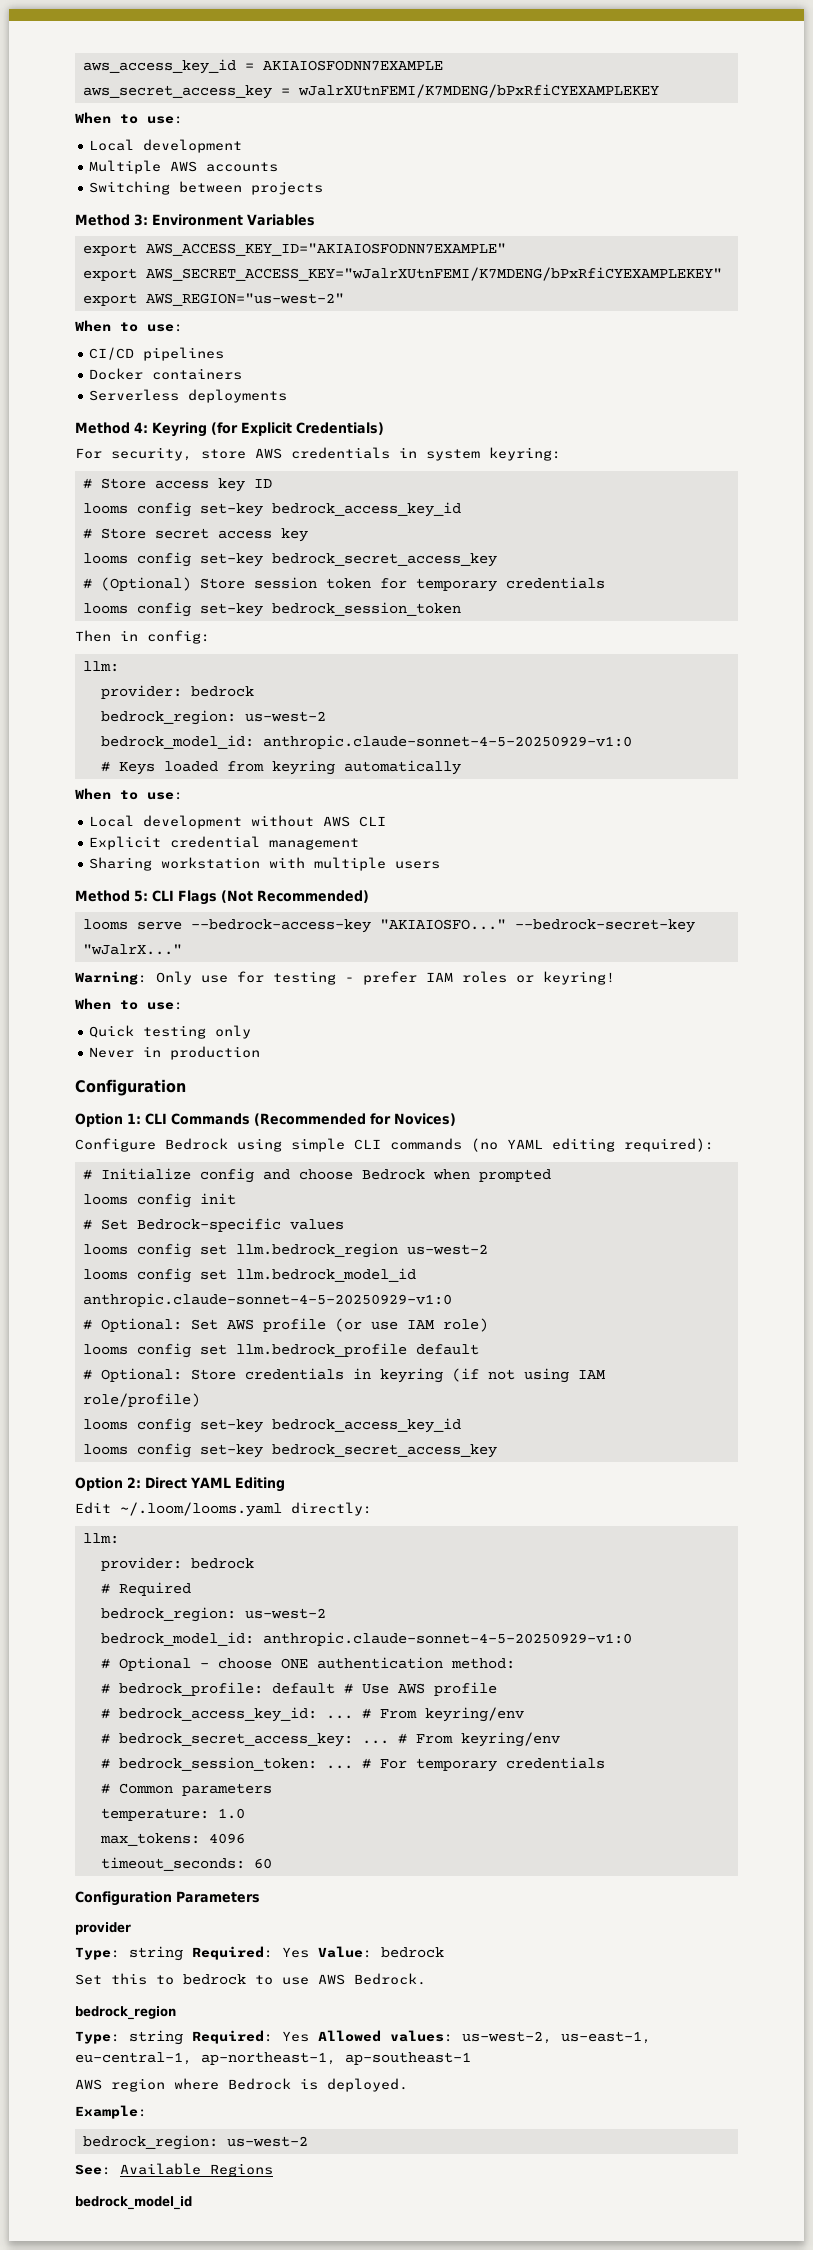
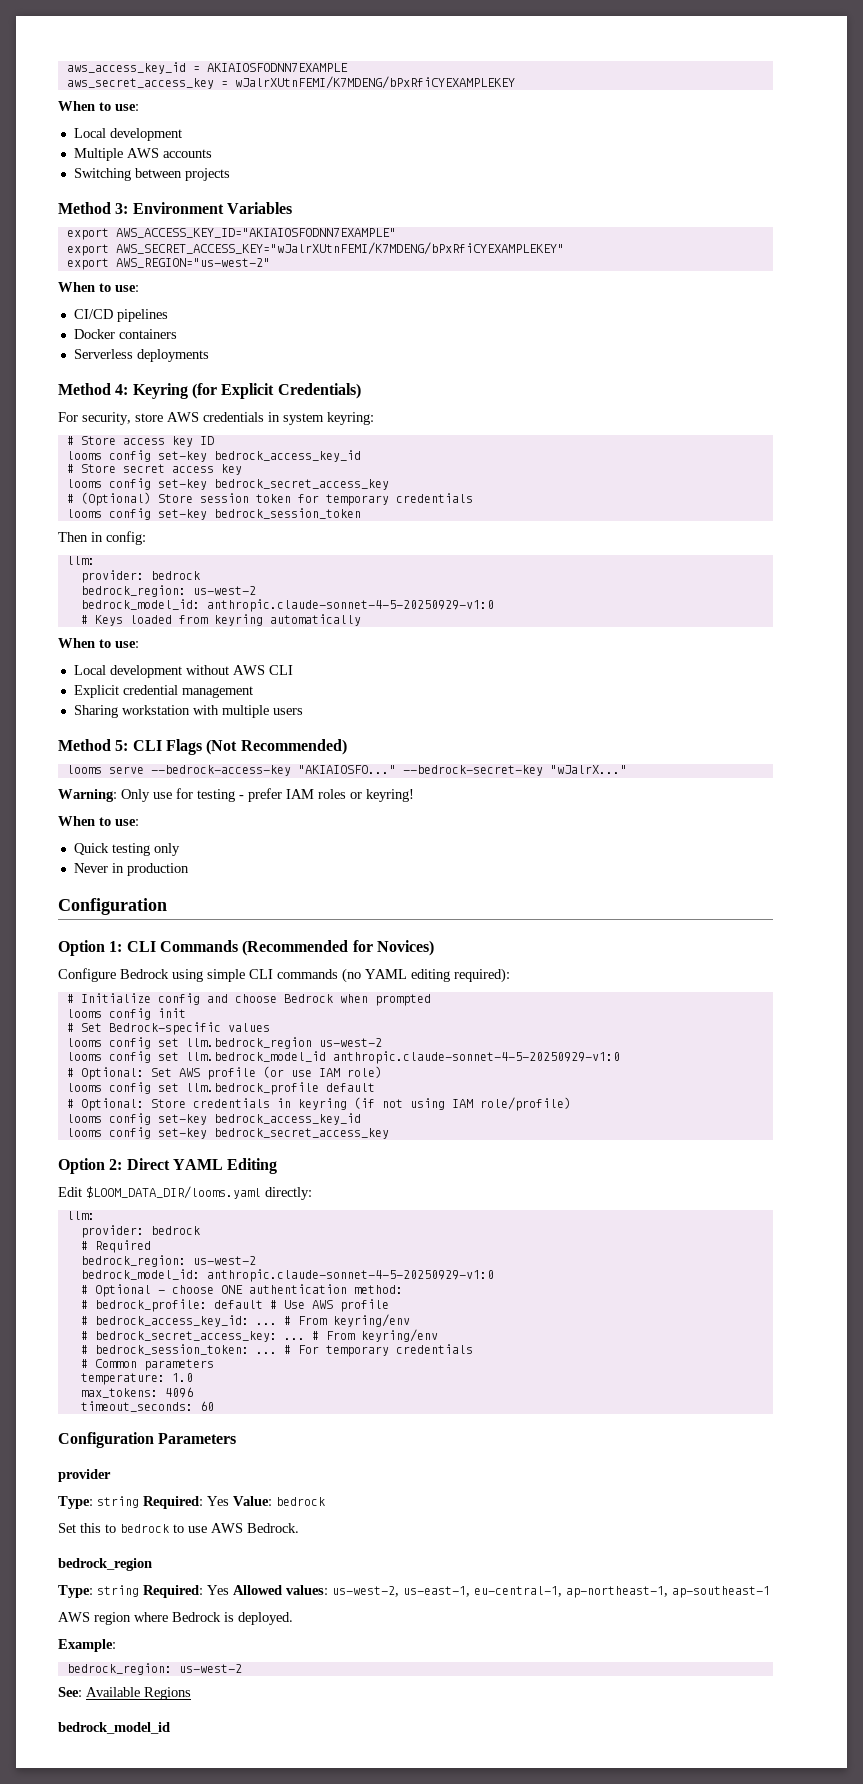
- Edit ~/.loom/looms.yaml directly:
+ Edit $LOOM_DATA_DIR/looms.yaml directly:

